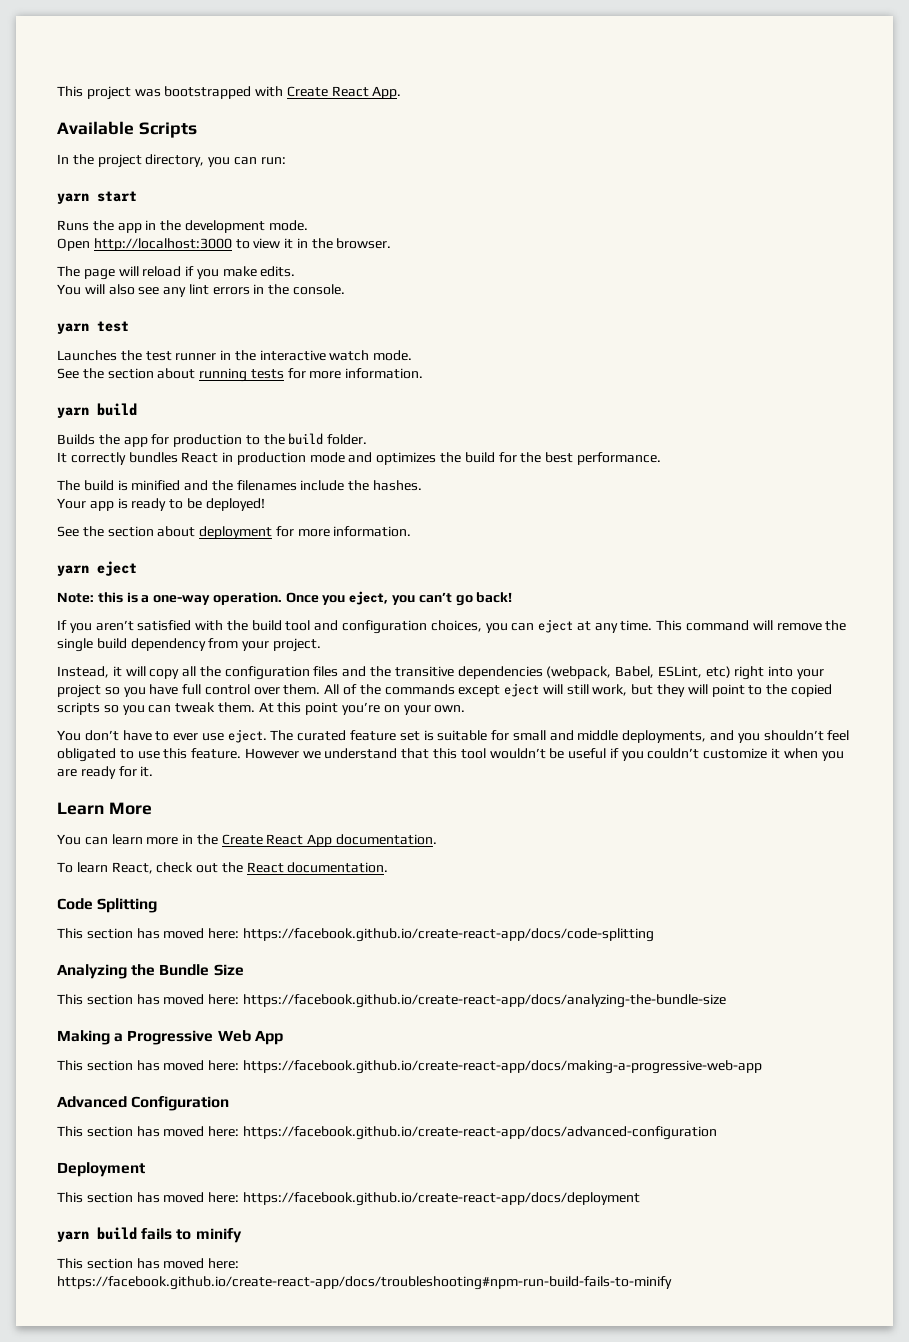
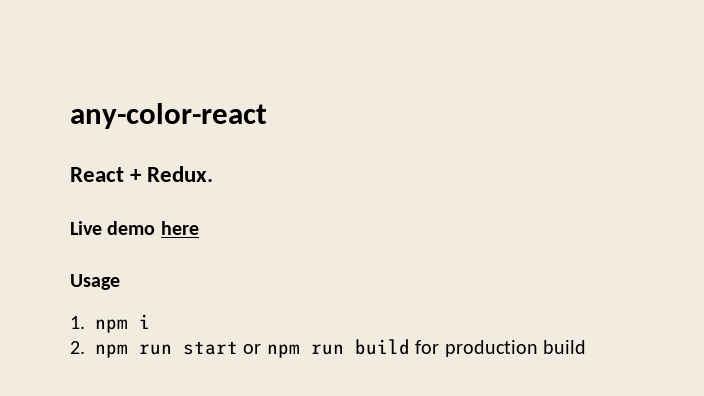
- This project was bootstrapped with Create React App.
- Available Scripts
- In the project directory, you can run:
- yarn start
- Runs the app in the development mode.
- Open http://localhost:3000 to view it in the browser.
- The page will reload if you make edits.
- You will also see any lint errors in the console.
- yarn test
- Launches the test runner in the interactive watch mode.
- See the section about running tests for more information.
- yarn build
- Builds the app for production to the build folder.
- It correctly bundles React in production mode and optimizes the build for the best performance.
- The build is minified and the filenames include the hashes.
- Your app is ready to be deployed!
- See the section about deployment for more information.
- yarn eject
- Note: this is a one-way operation. Once you eject, you can’t go back!
- If you aren’t satisfied with the build tool and configuration choices, you can eject at any time. This command will remove the single build dependency from your project.
- Instead, it will copy all the configuration files and the transitive dependencies (webpack, Babel, ESLint, etc) right into your project so you have full control over them. All of the commands except eject will still work, but they will point to the copied scripts so you can tweak them. At this point you’re on your own.
- You don’t have to ever use eject. The curated feature set is suitable for small and middle deployments, and you shouldn’t feel obligated to use this feature. However we understand that this tool wouldn’t be useful if you couldn’t customize it when you are ready for it.
- Learn More
- You can learn more in the Create React App documentation.
- To learn React, check out the React documentation.
- Code Splitting
- This section has moved here: https://facebook.github.io/create-react-app/docs/code-splitting
- Analyzing the Bundle Size
- This section has moved here: https://facebook.github.io/create-react-app/docs/analyzing-the-bundle-size
- Making a Progressive Web App
- This section has moved here: https://facebook.github.io/create-react-app/docs/making-a-progressive-web-app
- Advanced Configuration
- This section has moved here: https://facebook.github.io/create-react-app/docs/advanced-configuration
- Deployment
- This section has moved here: https://facebook.github.io/create-react-app/docs/deployment
- yarn build fails to minify
- This section has moved here: https://facebook.github.io/create-react-app/docs/troubleshooting#npm-run-build-fails-to-minify
+ any-color-react
+ React + Redux.
+ Live demo here
+ Usage
+ 1. npm i
+ 2. npm run start or npm run build for production build

